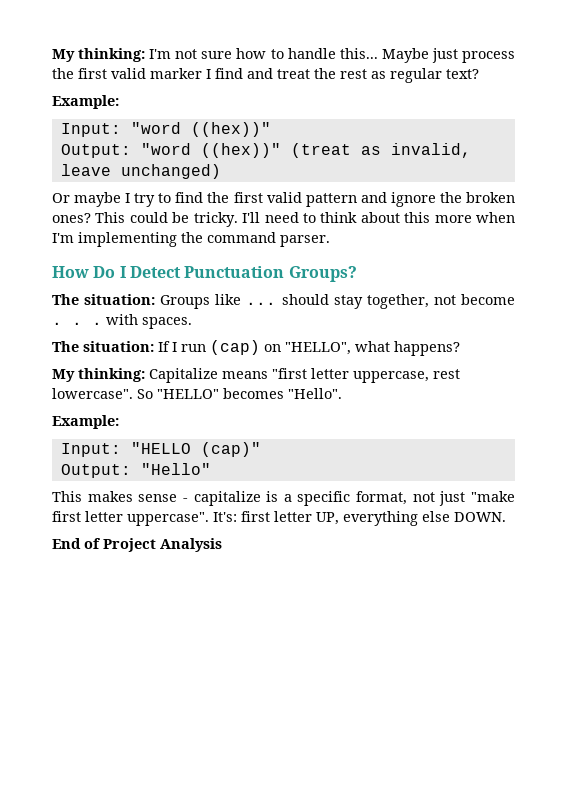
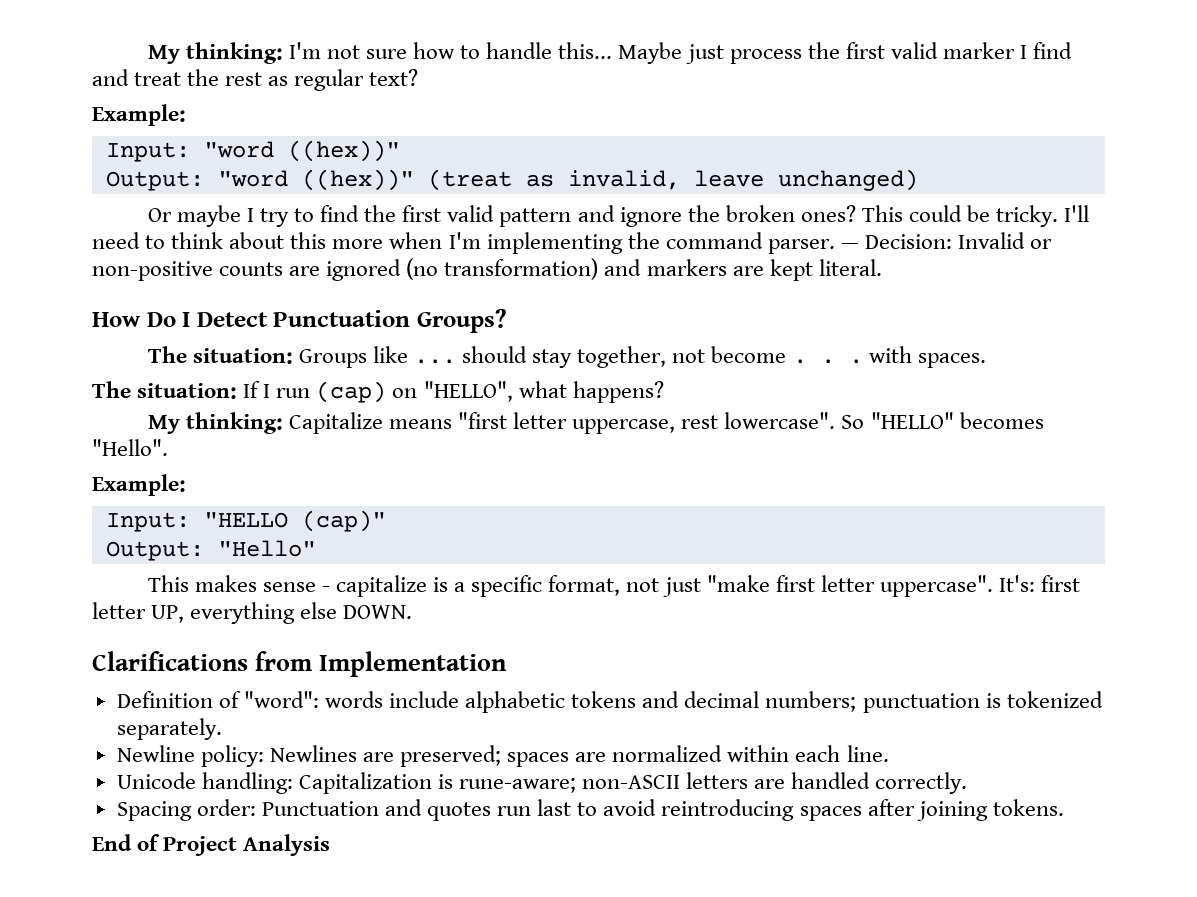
+ — Decision: Invalid or non‑positive counts are ignored (no transformation) and markers are kept literal.
+ Clarifications from Implementation
+ Definition of "word": words include alphabetic tokens and decimal numbers; punctuation is tokenized separately.
+ Newline policy: Newlines are preserved; spaces are normalized within each line.
+ Unicode handling: Capitalization is rune-aware; non‑ASCII letters are handled correctly.
+ Spacing order: Punctuation and quotes run last to avoid reintroducing spaces after joining tokens.

